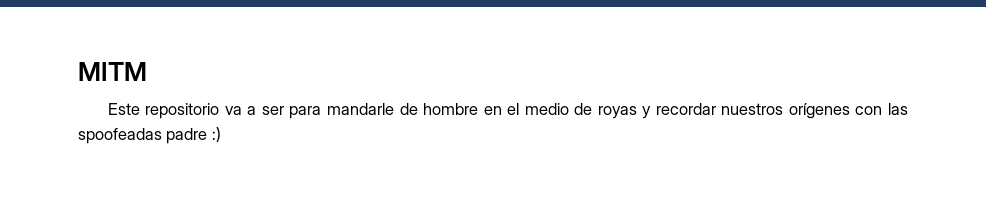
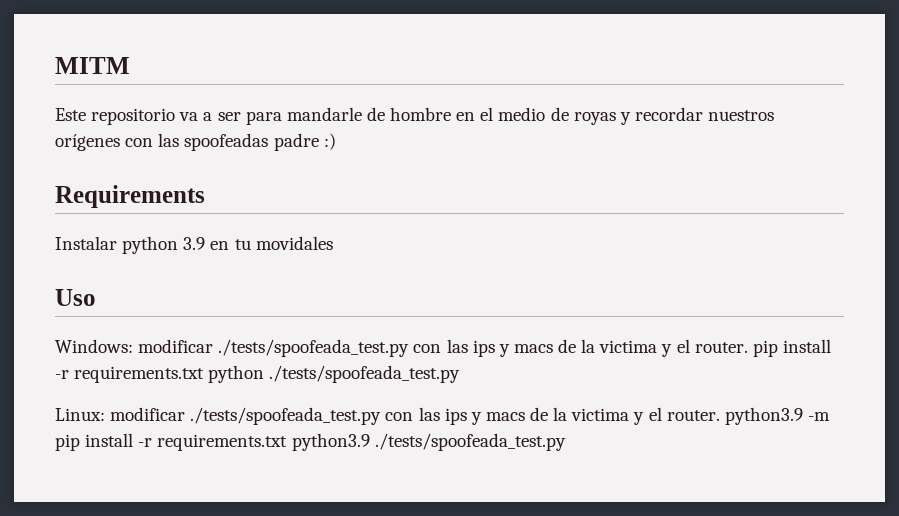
+ Requirements
+ Instalar python 3.9 en tu movidales
+ Uso
+ Windows: modificar ./tests/spoofeada_test.py con las ips y macs de la victima y el router. pip install -r requirements.txt python ./tests/spoofeada_test.py
+ Linux: modificar ./tests/spoofeada_test.py con las ips y macs de la victima y el router. python3.9 -m pip install -r requirements.txt python3.9 ./tests/spoofeada_test.py

